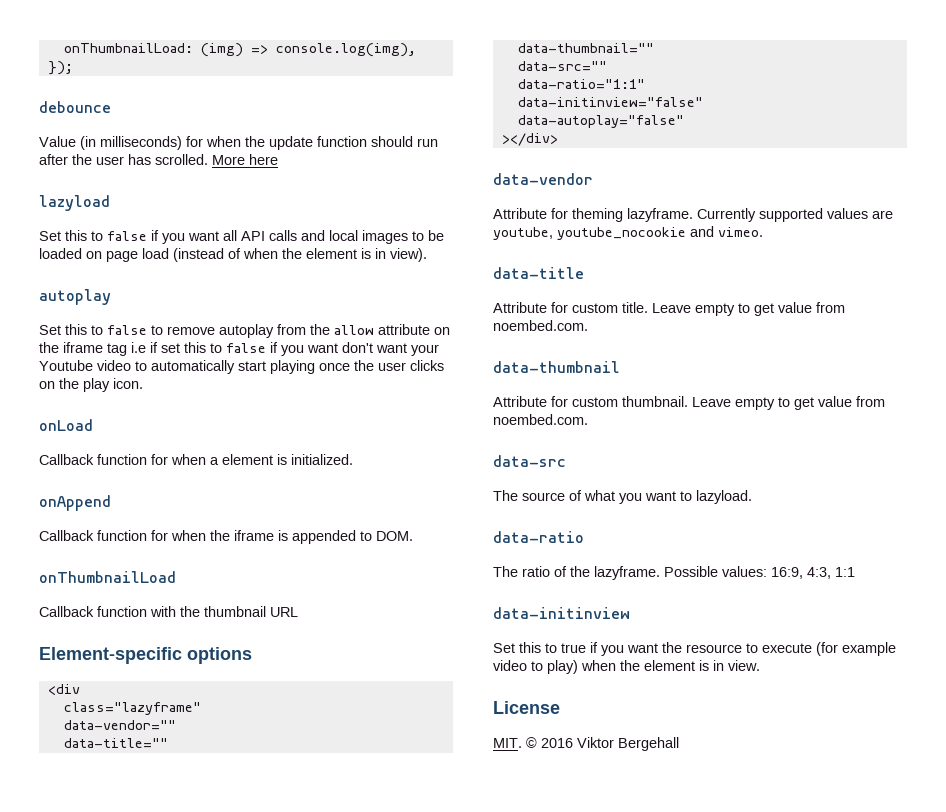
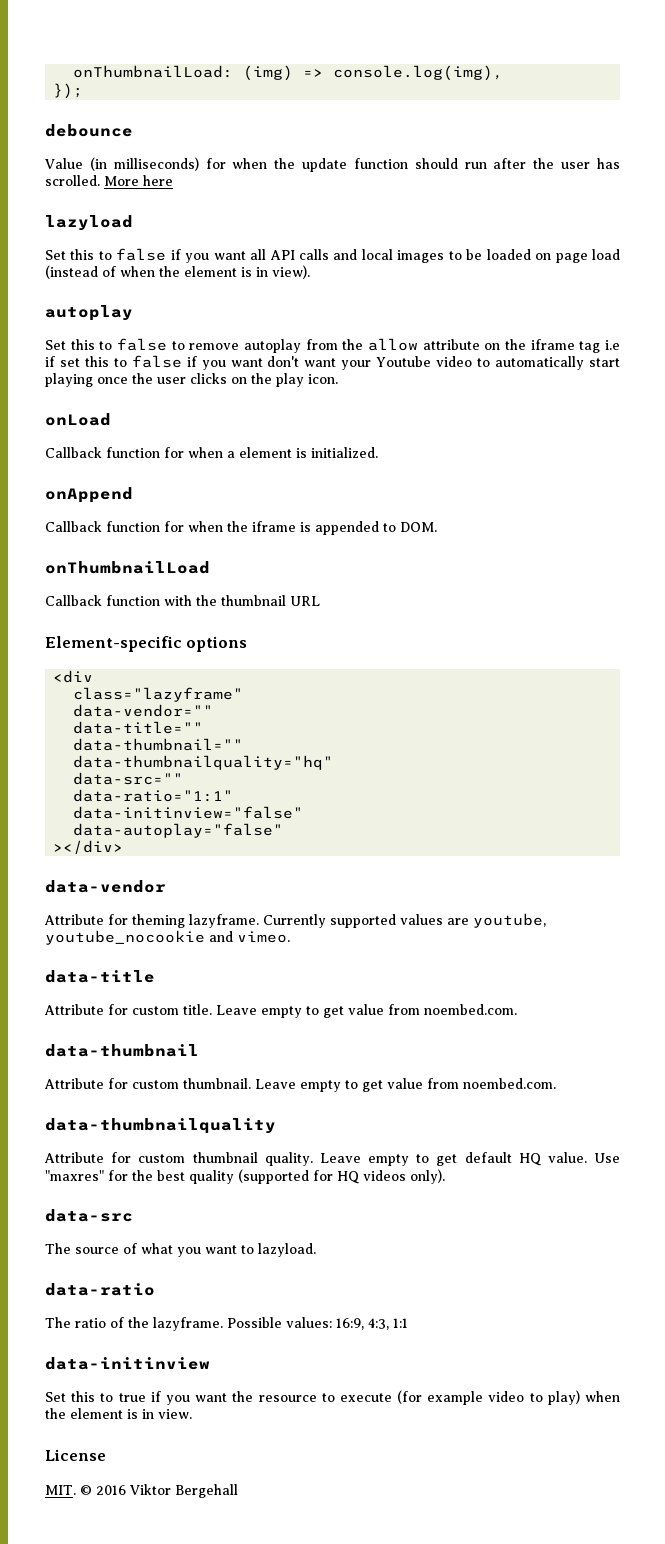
+ data-thumbnailquality="hq"
+ data-thumbnailquality
+ Attribute for custom thumbnail quality. Leave empty to get default HQ value. Use "maxres" for the best quality (supported for HQ videos only).

